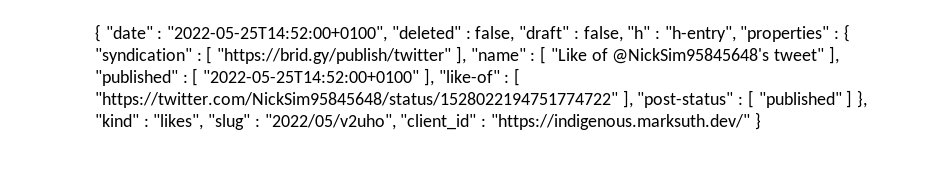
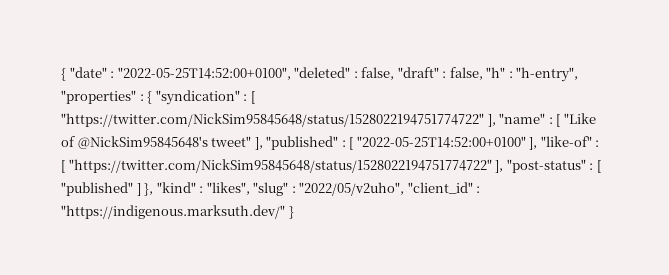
- { "date" : "2022-05-25T14:52:00+0100", "deleted" : false, "draft" : false, "h" : "h-entry", "properties" : { "syndication" : [ "https://brid.gy/publish/twitter" ], "name" : [ "Like of @NickSim95845648's tweet" ], "published" : [ "2022-05-25T14:52:00+0100" ], "like-of" : [ "https://twitter.com/NickSim95845648/status/1528022194751774722" ], "post-status" : [ "published" ] }, "kind" : "likes", "slug" : "2022/05/v2uho", "client_id" : "https://indigenous.marksuth.dev/" }
+ { "date" : "2022-05-25T14:52:00+0100", "deleted" : false, "draft" : false, "h" : "h-entry", "properties" : { "syndication" : [ "https://twitter.com/NickSim95845648/status/1528022194751774722" ], "name" : [ "Like of @NickSim95845648's tweet" ], "published" : [ "2022-05-25T14:52:00+0100" ], "like-of" : [ "https://twitter.com/NickSim95845648/status/1528022194751774722" ], "post-status" : [ "published" ] }, "kind" : "likes", "slug" : "2022/05/v2uho", "client_id" : "https://indigenous.marksuth.dev/" }

